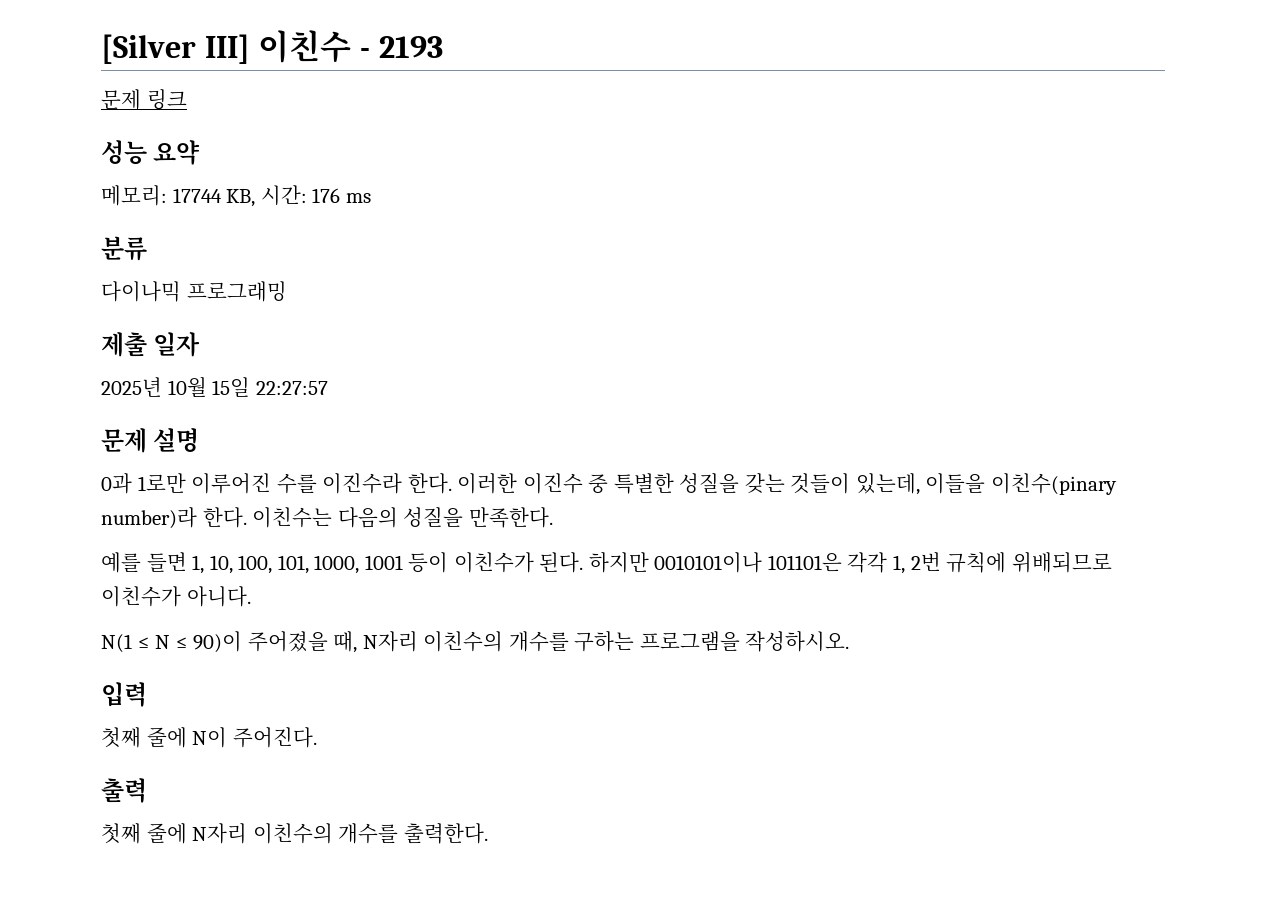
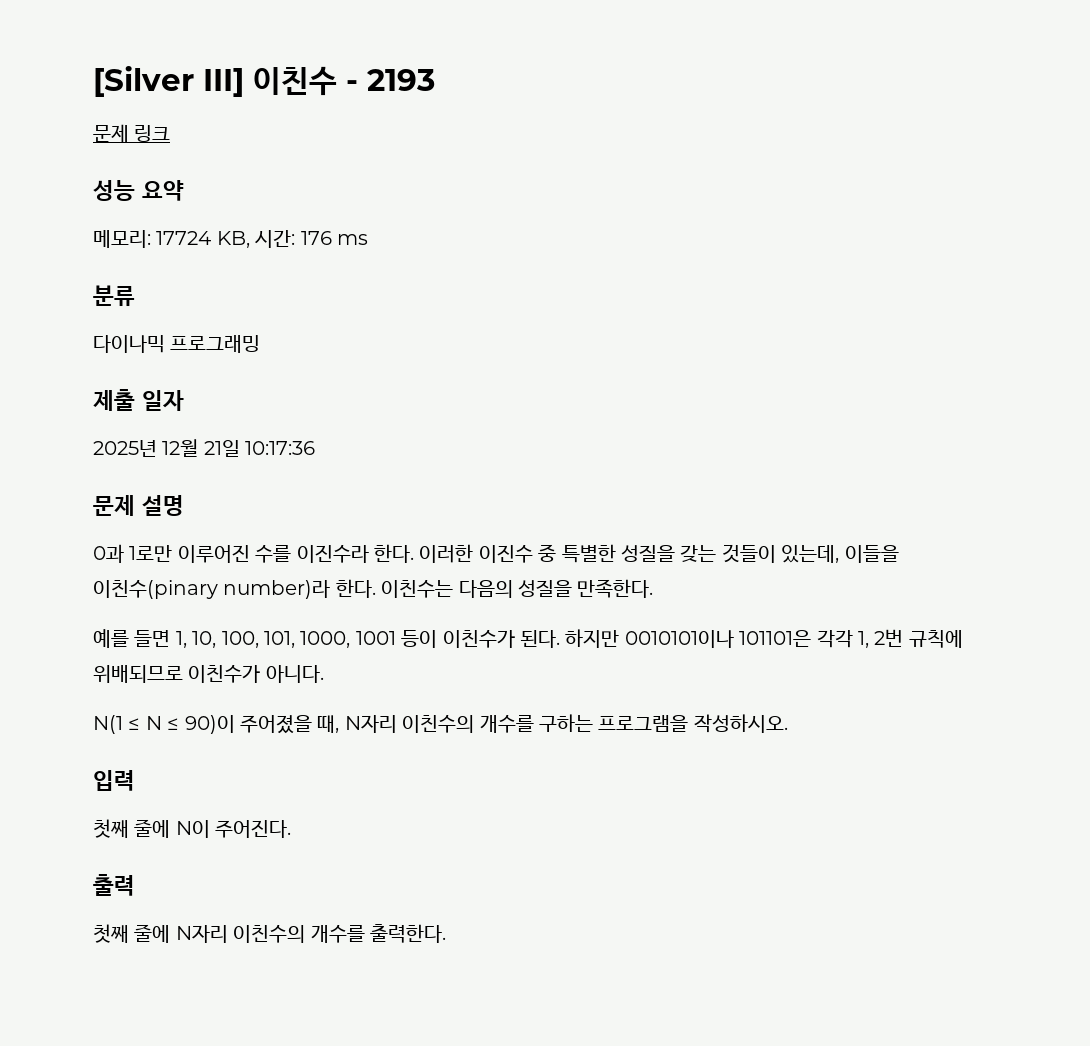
- 메모리: 17744 KB, 시간: 176 ms
+ 메모리: 17724 KB, 시간: 176 ms
- 2025년 10월 15일 22:27:57
+ 2025년 12월 21일 10:17:36

